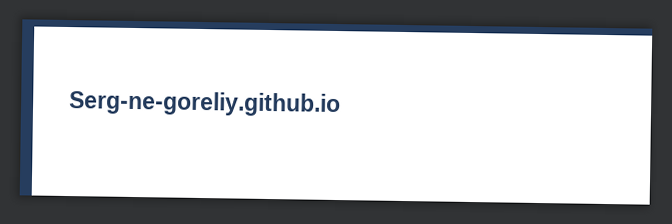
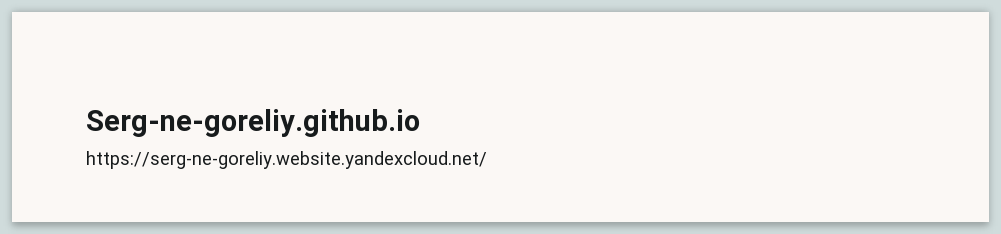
+ https://serg-ne-goreliy.website.yandexcloud.net/

